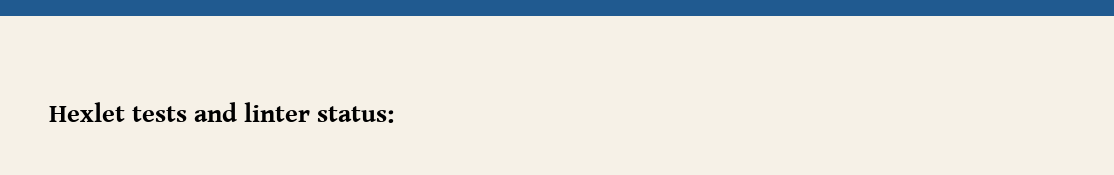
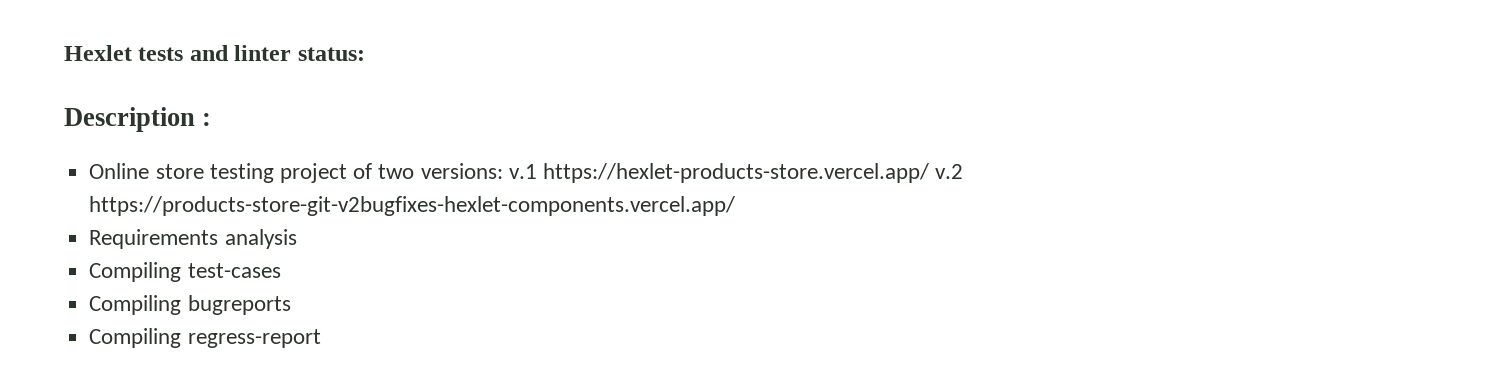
+ Description :
+ Online store testing project of two versions: v.1 https://hexlet-products-store.vercel.app/ v.2 https://products-store-git-v2bugfixes-hexlet-components.vercel.app/
+ Requirements analysis
+ Compiling test-cases
+ Compiling bugreports
+ Compiling regress-report

